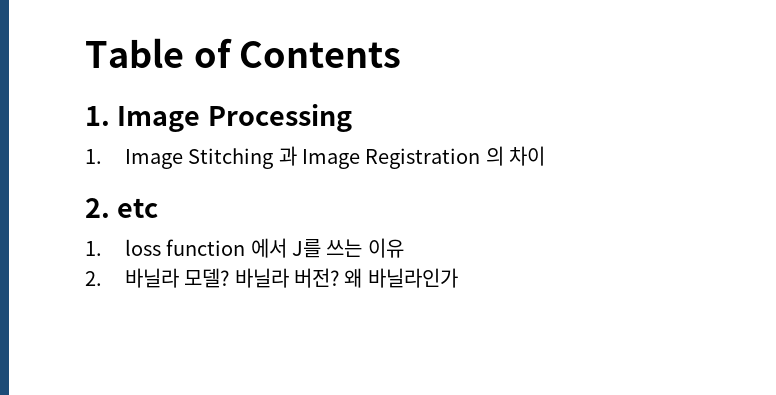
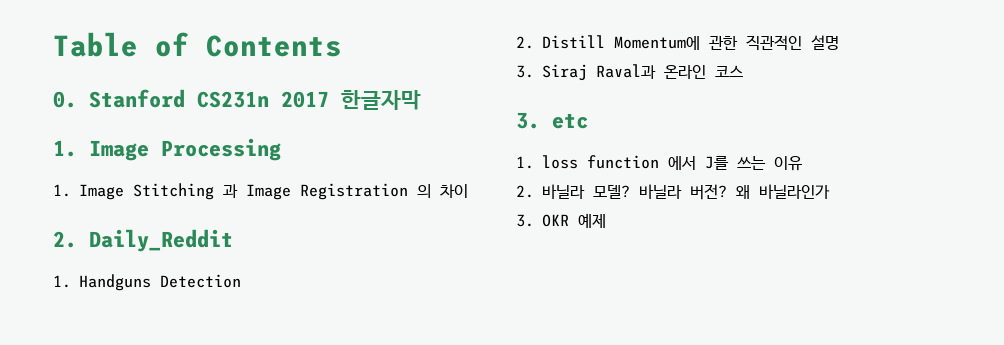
+ 0. Stanford CS231n 2017 한글자막
- 2. etc
+ 2. Daily_Reddit
+ 1. Handguns Detection
+ 2. Distill Momentum에 관한 직관적인 설명
+ 3. Siraj Raval과 온라인 코스
+ 3. etc
+ 3. OKR 예제

